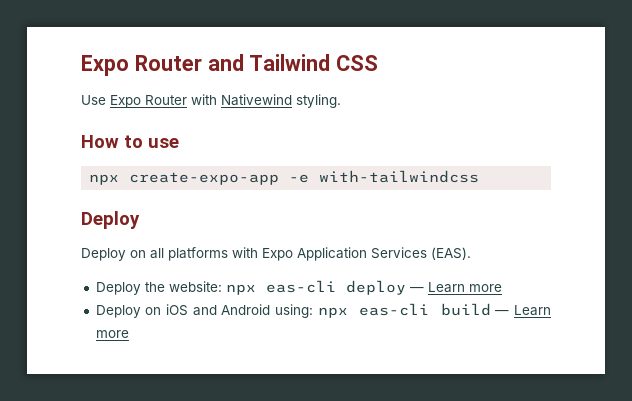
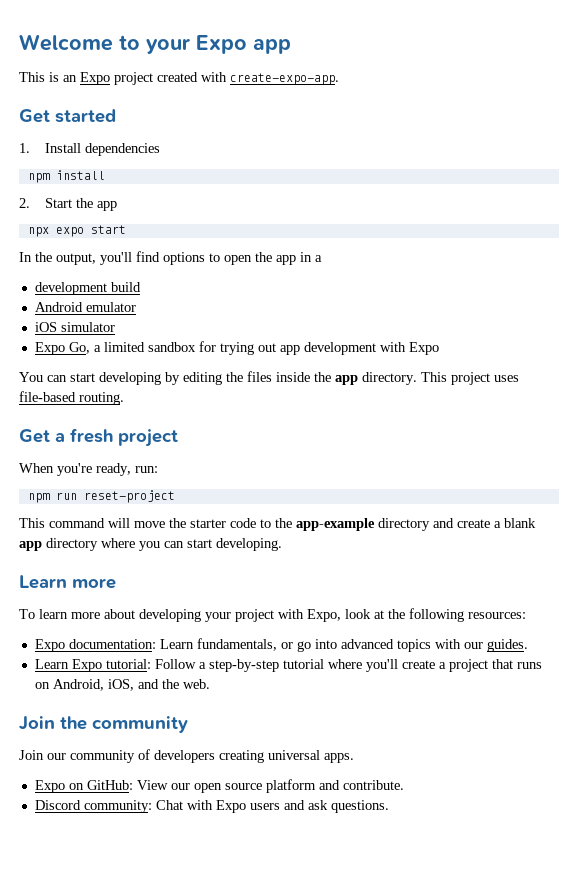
- Expo Router and Tailwind CSS
- Use Expo Router with Nativewind styling.
- How to use
- npx create-expo-app -e with-tailwindcss
- Deploy
- Deploy on all platforms with Expo Application Services (EAS).
- Deploy the website: npx eas-cli deploy — Learn more
- Deploy on iOS and Android using: npx eas-cli build — Learn more
+ Welcome to your Expo app
+ This is an Expo project created with create-expo-app.
+ Get started
+ 1. Install dependencies
+ npm install
+ 2. Start the app
+ npx expo start
+ In the output, you'll find options to open the app in a
+ development build
+ Android emulator
+ iOS simulator
+ Expo Go, a limited sandbox for trying out app development with Expo
+ You can start developing by editing the files inside the app directory. This project uses file-based routing.
+ Get a fresh project
+ When you're ready, run:
+ npm run reset-project
+ This command will move the starter code to the app-example directory and create a blank app directory where you can start developing.
+ Learn more
+ To learn more about developing your project with Expo, look at the following resources:
+ Expo documentation: Learn fundamentals, or go into advanced topics with our guides.
+ Learn Expo tutorial: Follow a step-by-step tutorial where you'll create a project that runs on Android, iOS, and the web.
+ Join the community
+ Join our community of developers creating universal apps.
+ Expo on GitHub: View our open source platform and contribute.
+ Discord community: Chat with Expo users and ask questions.

